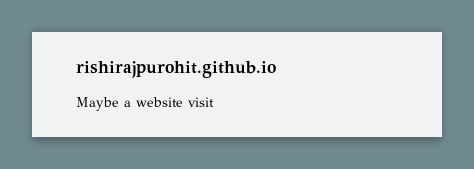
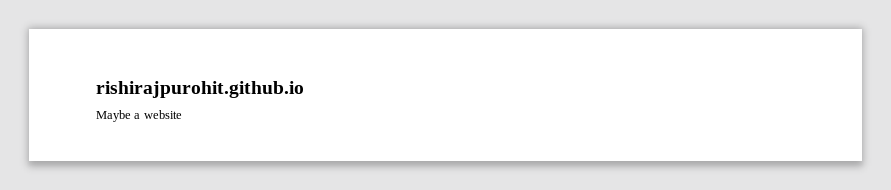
- Maybe a website visit
+ Maybe a website

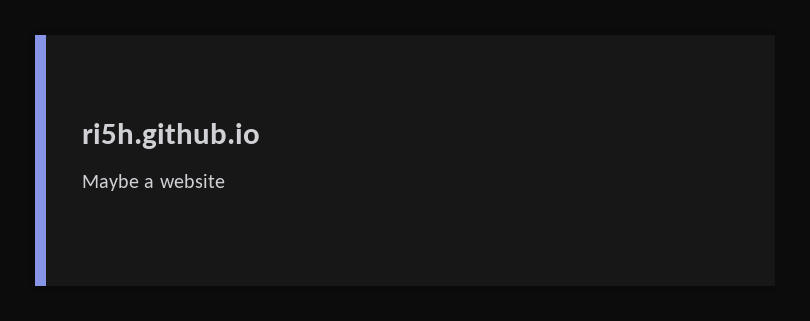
- rishirajpurohit.github.io
+ ri5h.github.io

